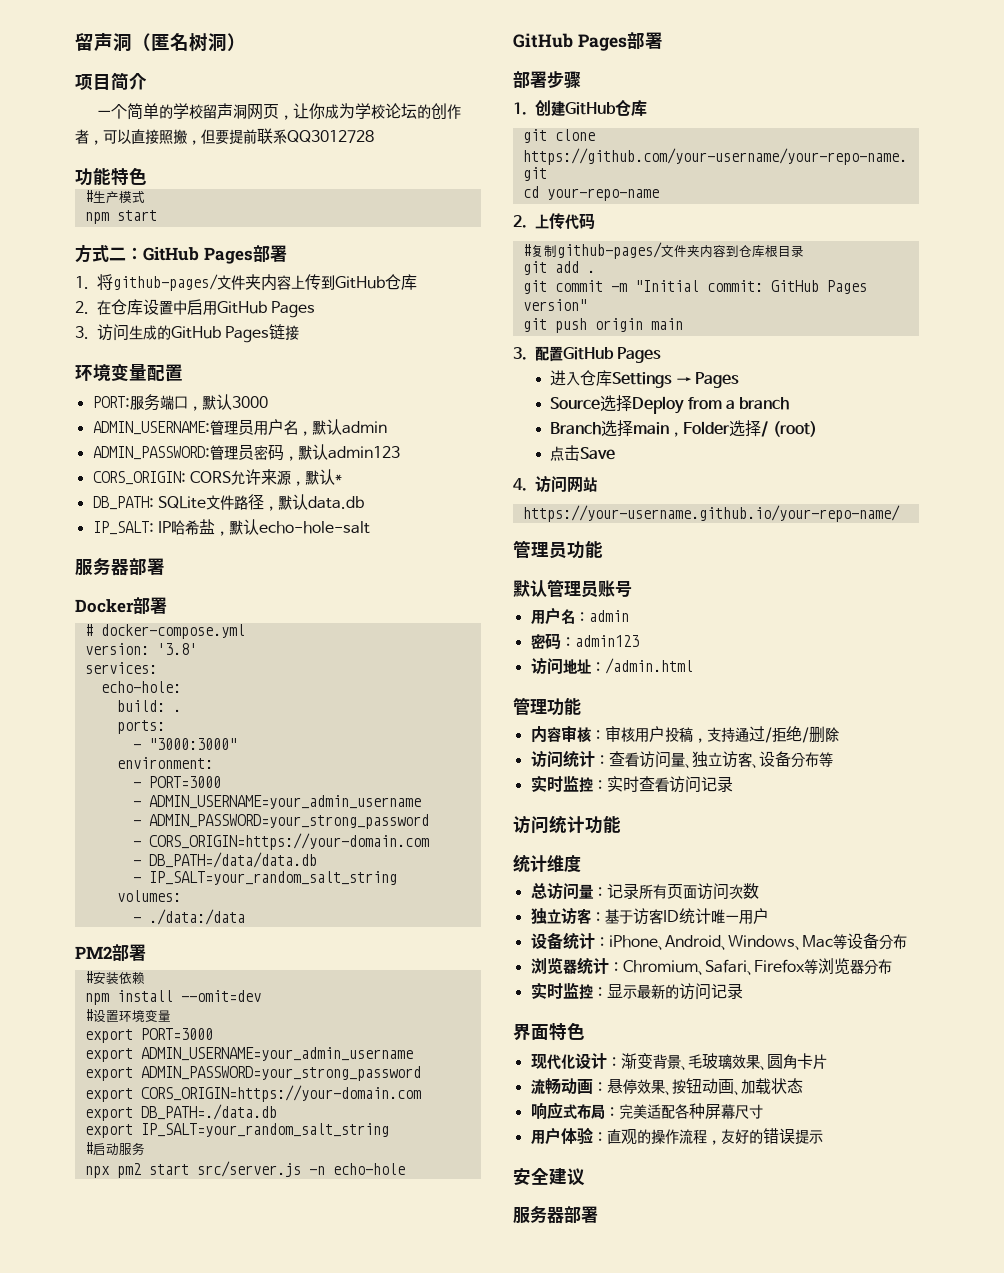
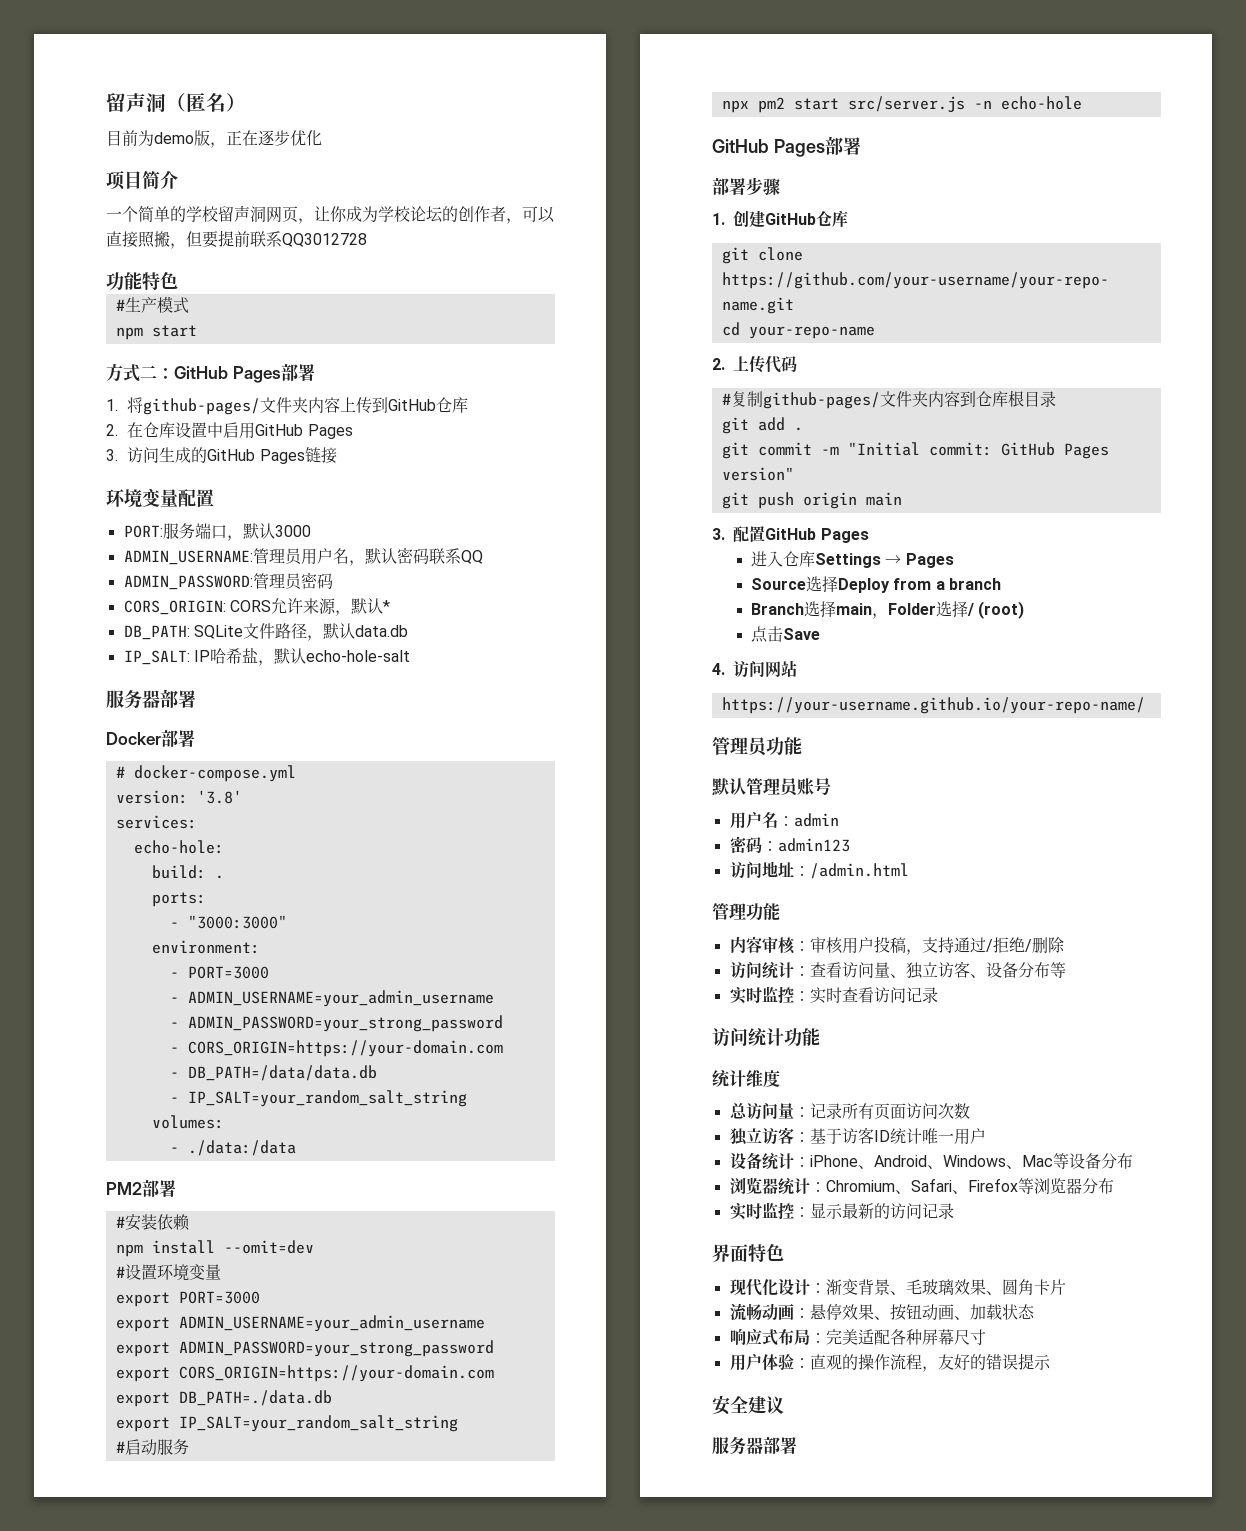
- 留声洞（匿名树洞）
+ 留声洞（匿名）
+ 目前为demo版，正在逐步优化
- ADMIN_USERNAME:管理员用户名，默认admin
+ ADMIN_USERNAME:管理员用户名，默认密码联系QQ
- ADMIN_PASSWORD:管理员密码，默认admin123
+ ADMIN_PASSWORD:管理员密码

